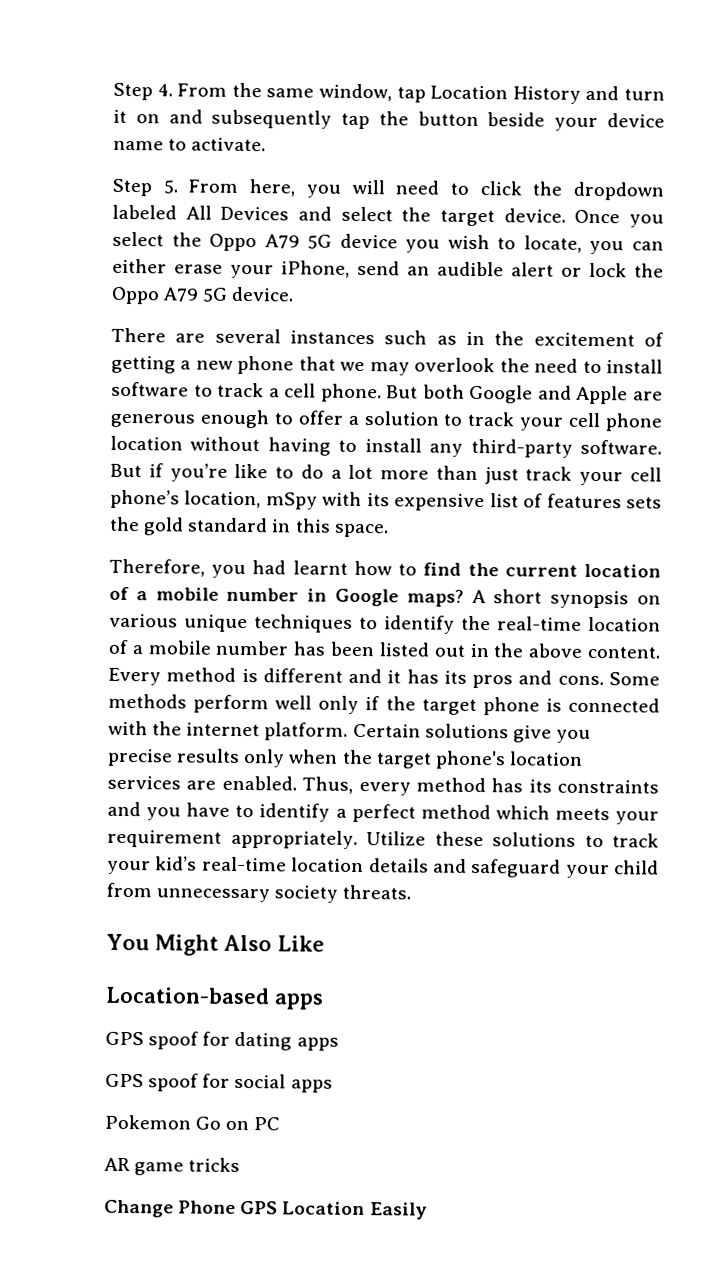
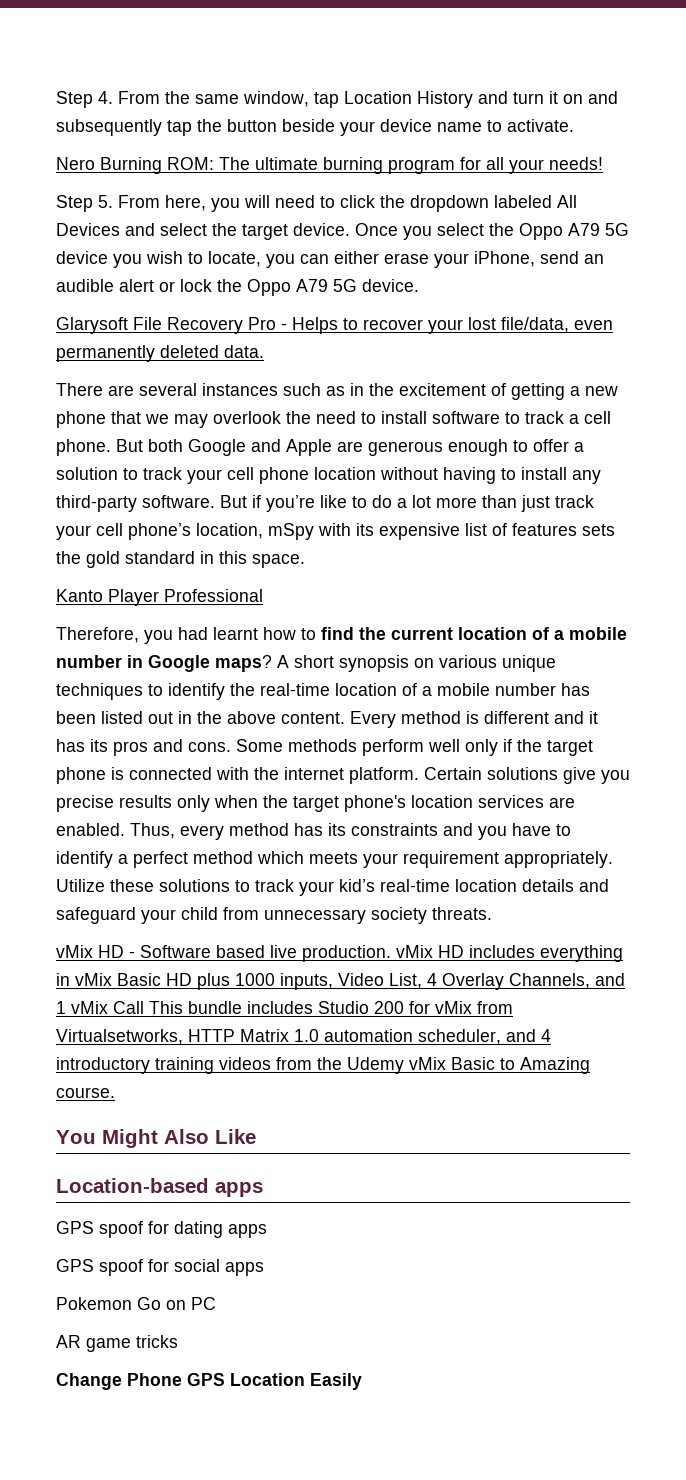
+ Nero Burning ROM: The ultimate burning program for all your needs!
+ Glarysoft File Recovery Pro - Helps to recover your lost file/data, even permanently deleted data.
+ Kanto Player Professional
+ vMix HD - Software based live production. vMix HD includes everything in vMix Basic HD plus 1000 inputs, Video List, 4 Overlay Channels, and 1 vMix Call This bundle includes Studio 200 for vMix from Virtualsetworks, HTTP Matrix 1.0 automation scheduler, and 4 introductory training videos from the Udemy vMix Basic to Amazing course.

